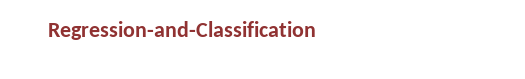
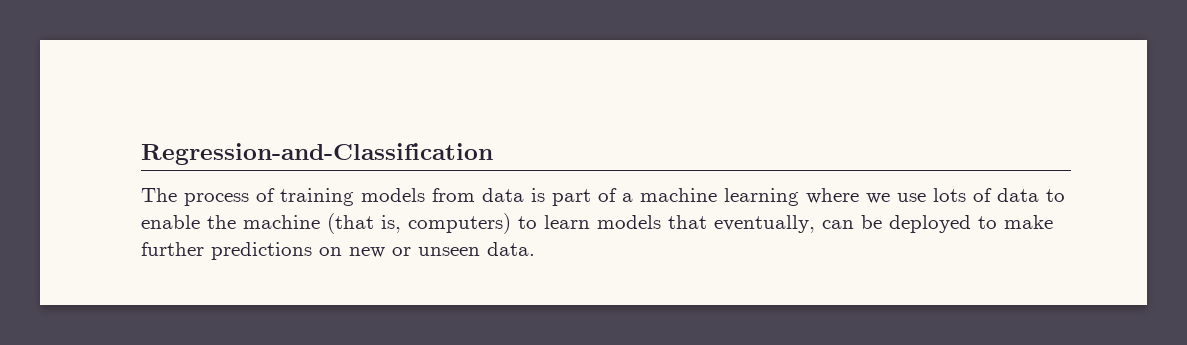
+ The process of training models from data is part of a machine learning where we use lots of data to enable the machine (that is, computers) to learn models that eventually, can be deployed to make further predictions on new or unseen data.

